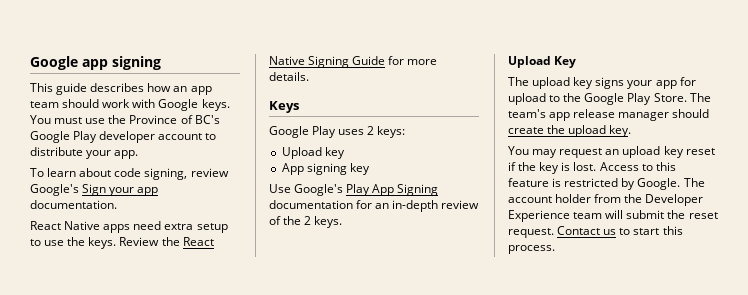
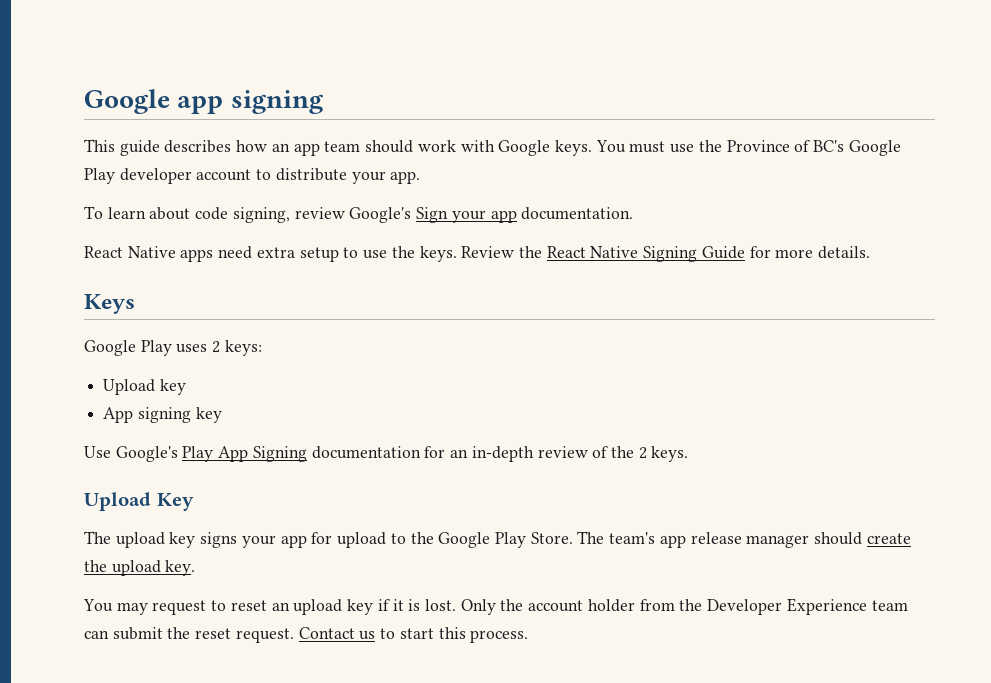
- You may request an upload key reset if the key is lost. Access to this feature is restricted by Google. The account holder from the Developer Experience team will submit the reset request.
+ You may request to reset an upload key if it is lost. Only the account holder from the Developer Experience team can submit the reset request.

